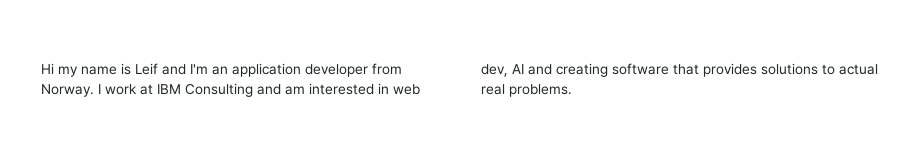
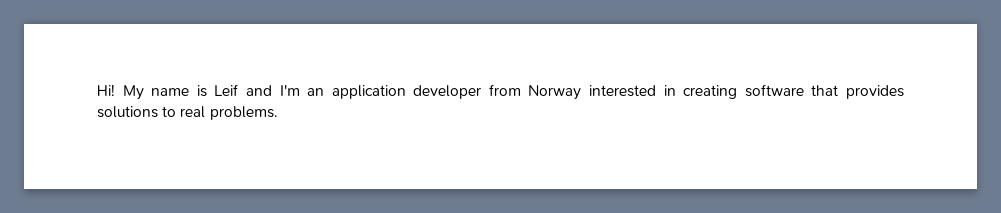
- Hi my name is Leif and I'm an application developer from Norway. I work at IBM Consulting and am interested in web dev, AI and creating software that provides solutions to actual real problems.
+ Hi! My name is Leif and I'm an application developer from Norway interested in creating software that provides solutions to real problems.

